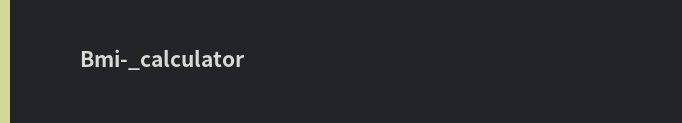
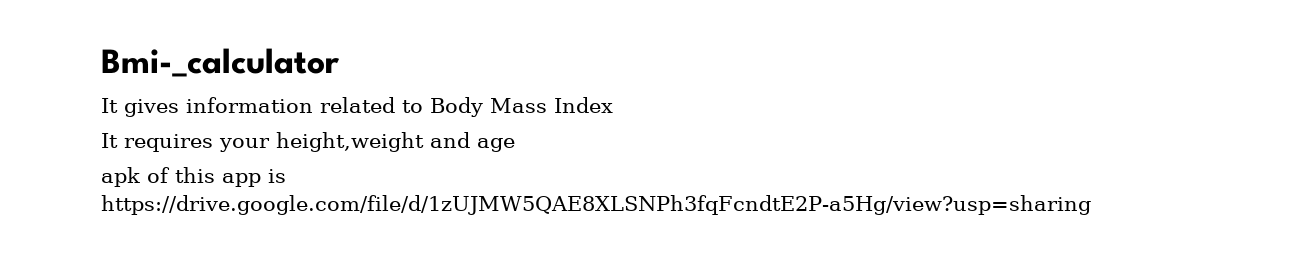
+ It gives information related to Body Mass Index
+ It requires your height,weight and age
+ apk of this app is https://drive.google.com/file/d/1zUJMW5QAE8XLSNPh3fqFcndtE2P-a5Hg/view?usp=sharing

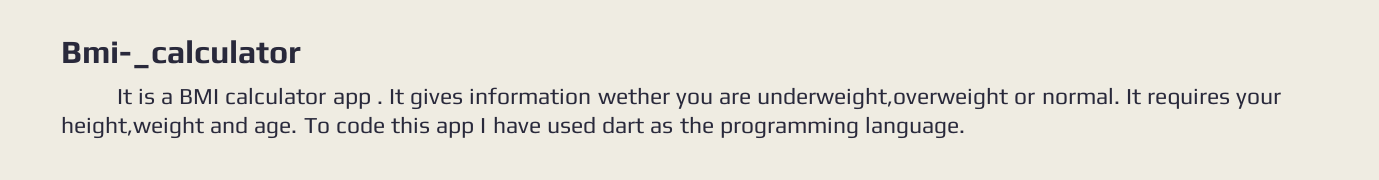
- It gives information related to Body Mass Index
- It requires your height,weight and age
- apk of this app is https://drive.google.com/file/d/1zUJMW5QAE8XLSNPh3fqFcndtE2P-a5Hg/view?usp=sharing
+ It is a BMI calculator app . It gives information wether you are underweight,overweight or normal. It requires your height,weight and age. To code this app I have used dart as the programming language.

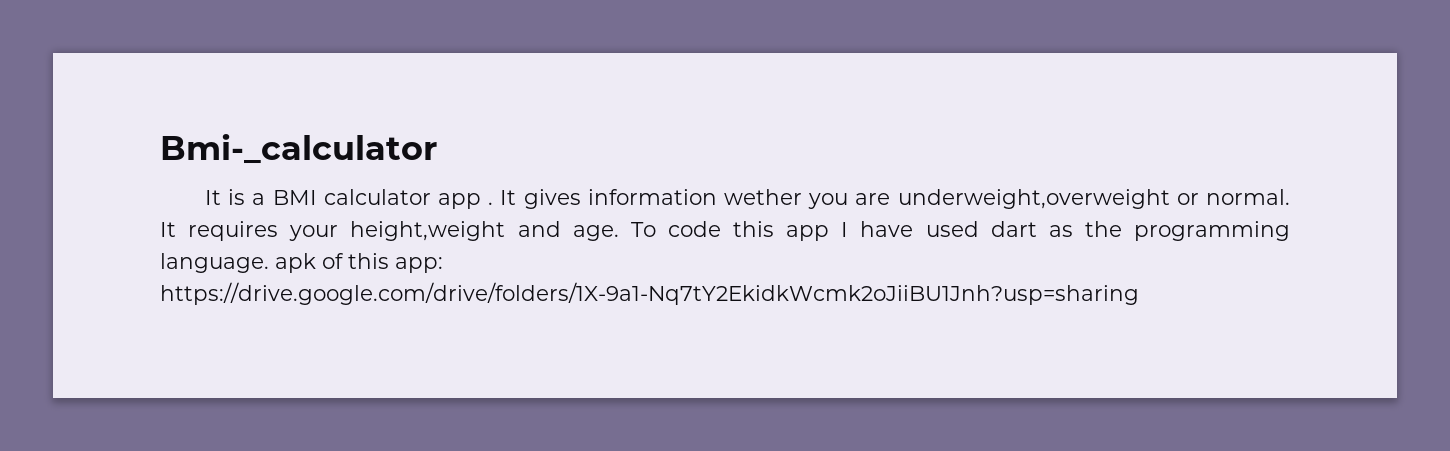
- To code this app I have used dart as the programming language.
+ To code this app I have used dart as the programming language. apk of this app: https://drive.google.com/drive/folders/1X-9a1-Nq7tY2EkidkWcmk2oJiiBU1Jnh?usp=sharing

